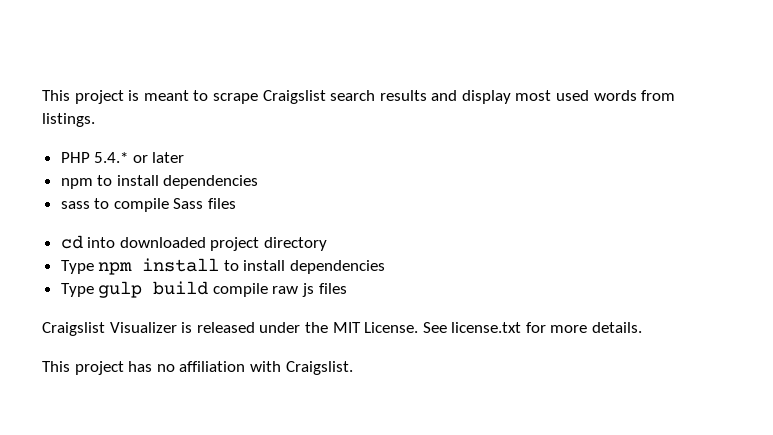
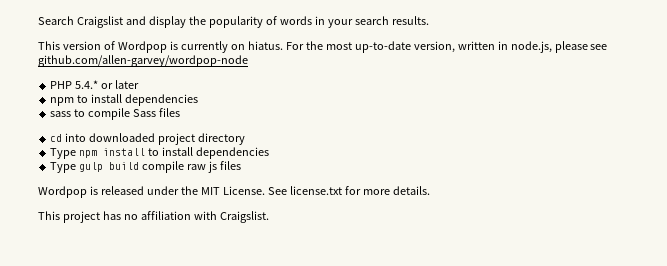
- This project is meant to scrape Craigslist search results and display most used words from listings.
+ Search Craigslist and display the popularity of words in your search results.
+ This version of Wordpop is currently on hiatus. For the most up-to-date version, written in node.js, please see github.com/allen-garvey/wordpop-node
- Craigslist Visualizer is released under the MIT License.
+ Wordpop is released under the MIT License.

